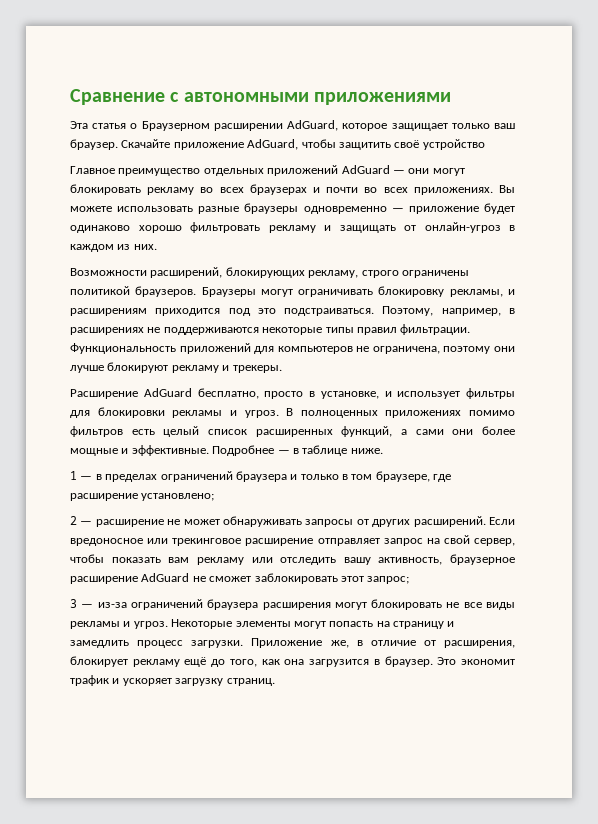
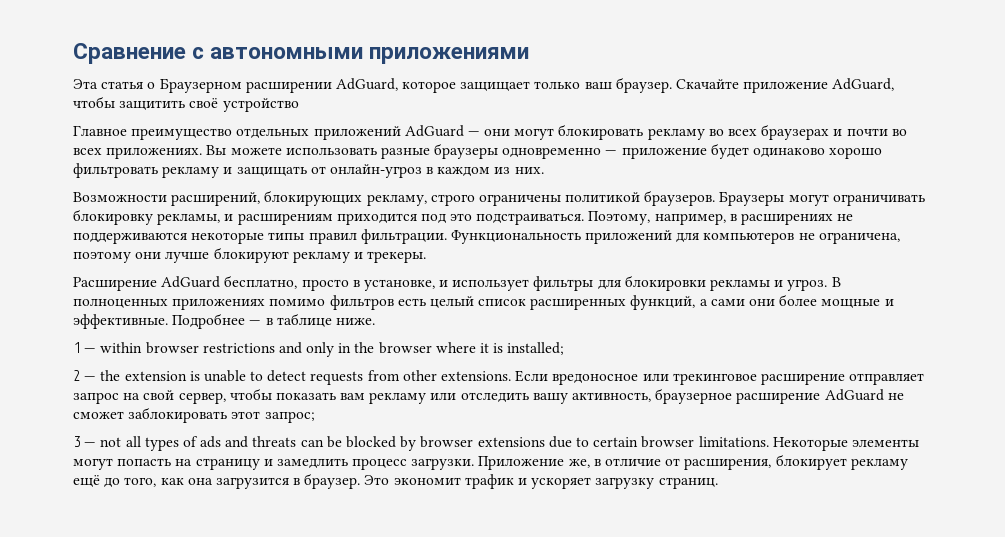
- 1 — в пределах ограничений браузера и только в том браузере, где расширение установлено;
- 2 — расширение не может обнаруживать запросы от других расширений.
+ 1 — within browser restrictions and only in the browser where it is installed;
+ 2 — the extension is unable to detect requests from other extensions.
- 3 — из-за ограничений браузера расширения могут блокировать не все виды рекламы и угроз.
+ 3 — not all types of ads and threats can be blocked by browser extensions due to certain browser limitations.

